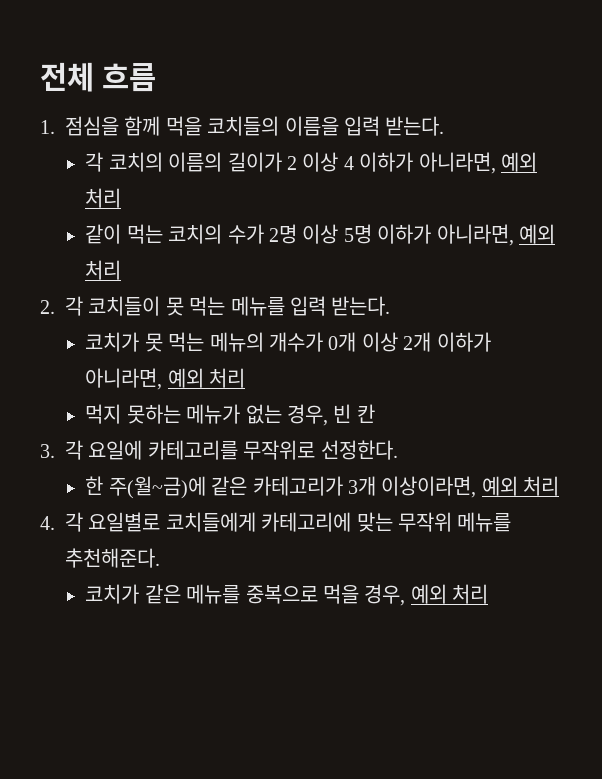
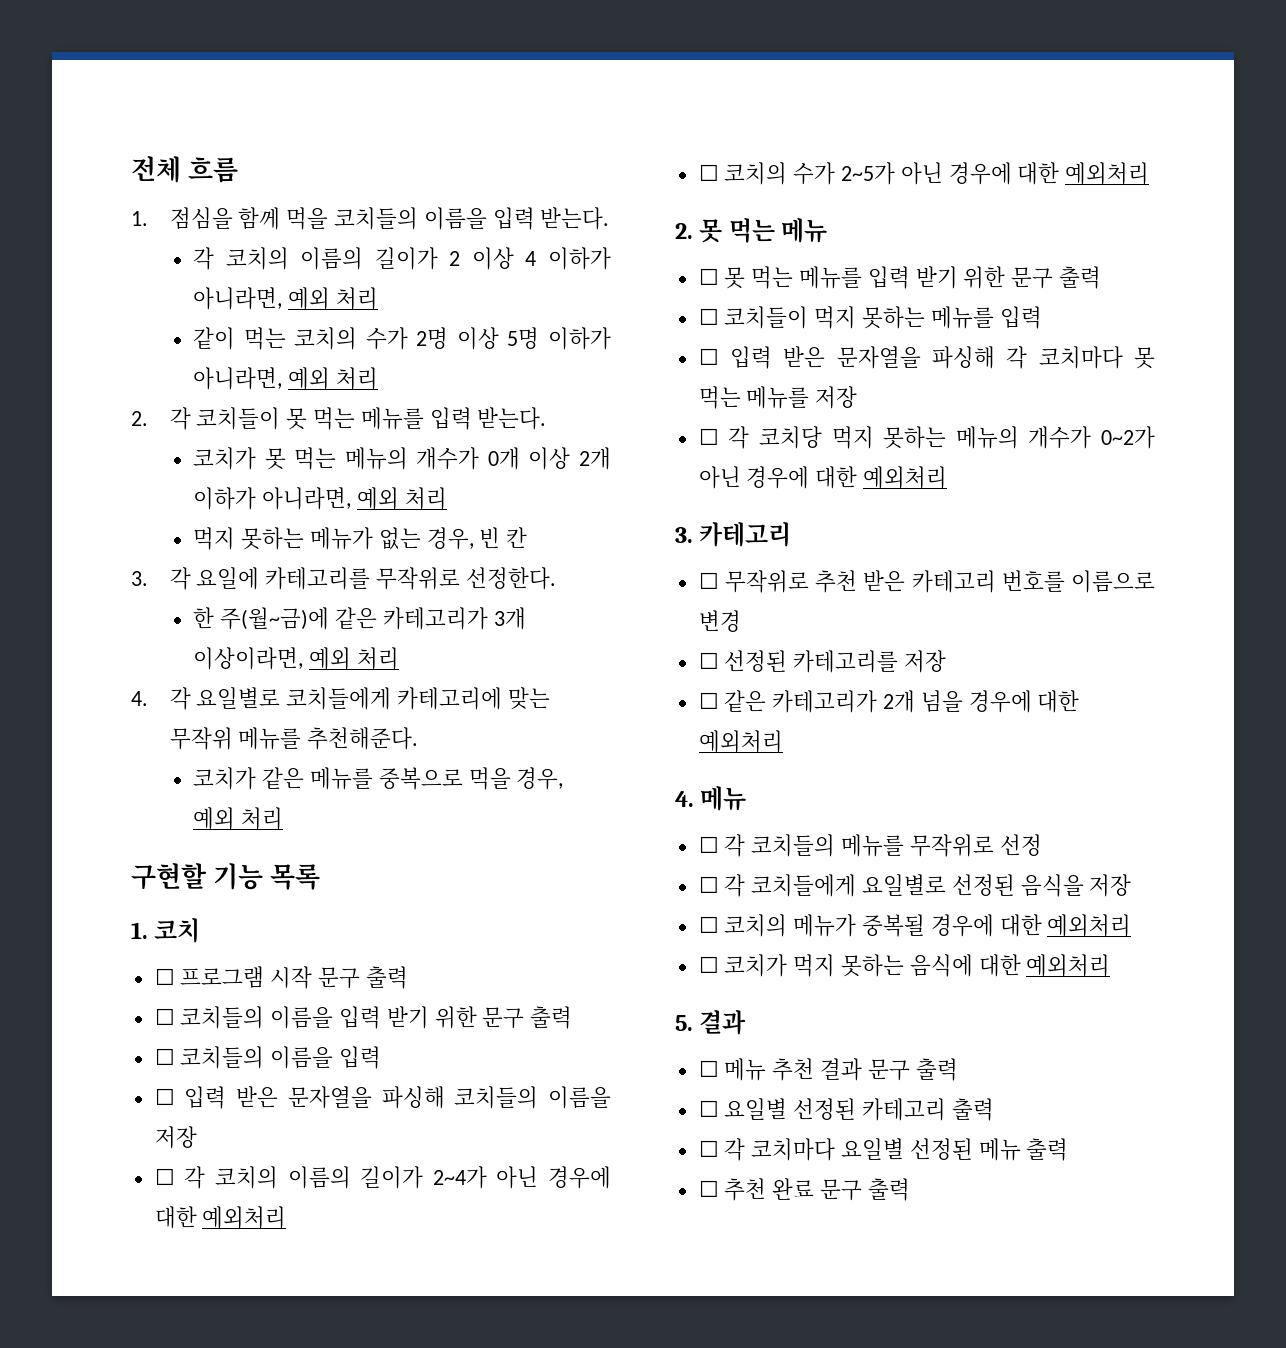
+ 구현할 기능 목록
+ 1. 코치
+ ☐ 프로그램 시작 문구 출력
+ ☐ 코치들의 이름을 입력 받기 위한 문구 출력
+ ☐ 코치들의 이름을 입력
+ ☐ 입력 받은 문자열을 파싱해 코치들의 이름을 저장
+ ☐ 각 코치의 이름의 길이가 2~4가 아닌 경우에 대한 예외처리
+ ☐ 코치의 수가 2~5가 아닌 경우에 대한 예외처리
+ 2. 못 먹는 메뉴
+ ☐ 못 먹는 메뉴를 입력 받기 위한 문구 출력
+ ☐ 코치들이 먹지 못하는 메뉴를 입력
+ ☐ 입력 받은 문자열을 파싱해 각 코치마다 못 먹는 메뉴를 저장
+ ☐ 각 코치당 먹지 못하는 메뉴의 개수가 0~2가 아닌 경우에 대한 예외처리
+ 3. 카테고리
+ ☐ 무작위로 추천 받은 카테고리 번호를 이름으로 변경
+ ☐ 선정된 카테고리를 저장
+ ☐ 같은 카테고리가 2개 넘을 경우에 대한 예외처리
+ 4. 메뉴
+ ☐ 각 코치들의 메뉴를 무작위로 선정
+ ☐ 각 코치들에게 요일별로 선정된 음식을 저장
+ ☐ 코치의 메뉴가 중복될 경우에 대한 예외처리
+ ☐ 코치가 먹지 못하는 음식에 대한 예외처리
+ 5. 결과
+ ☐ 메뉴 추천 결과 문구 출력
+ ☐ 요일별 선정된 카테고리 출력
+ ☐ 각 코치마다 요일별 선정된 메뉴 출력
+ ☐ 추천 완료 문구 출력

